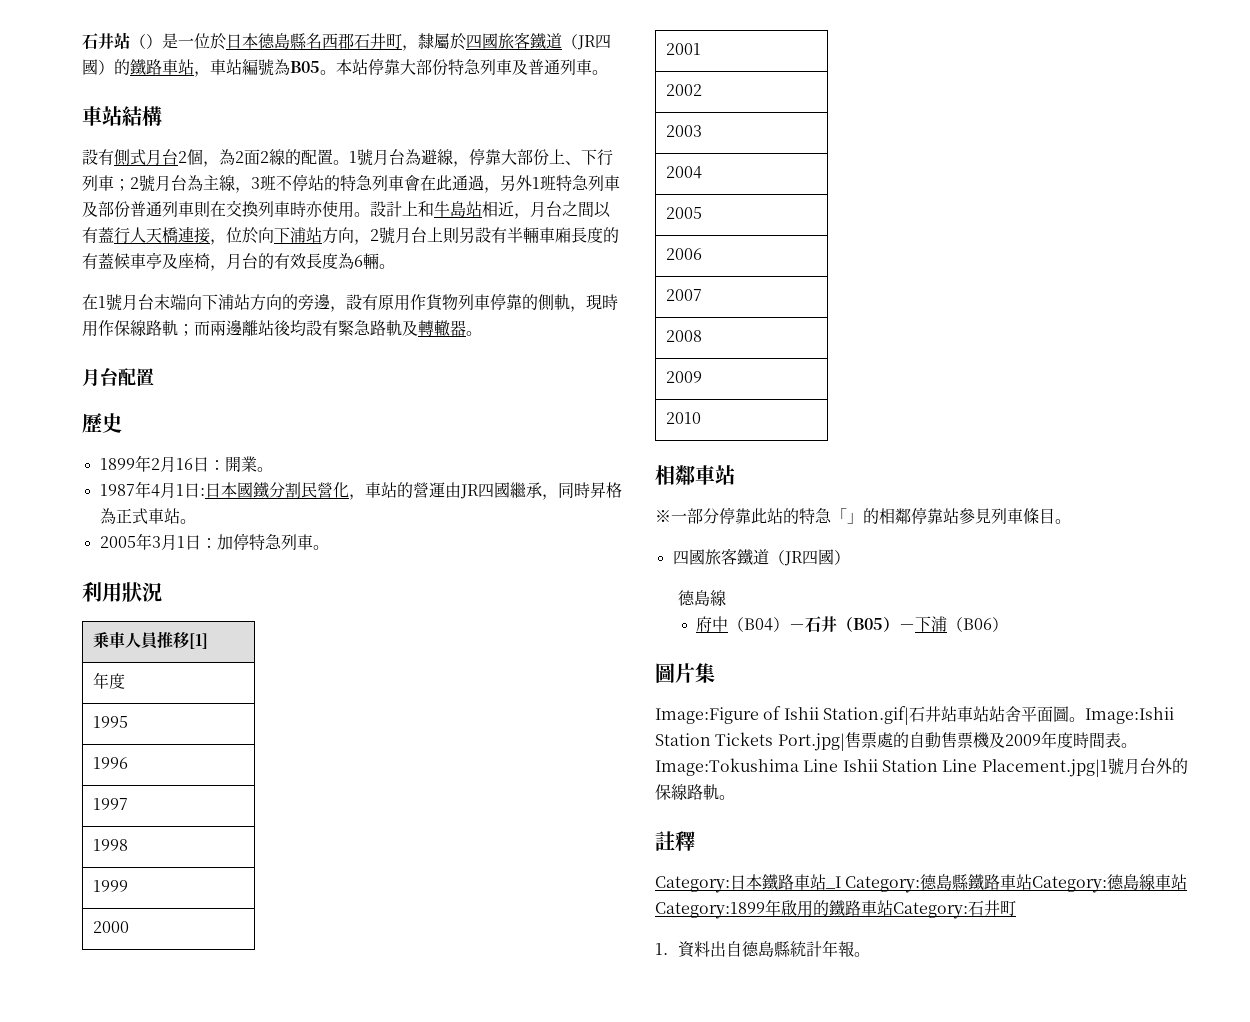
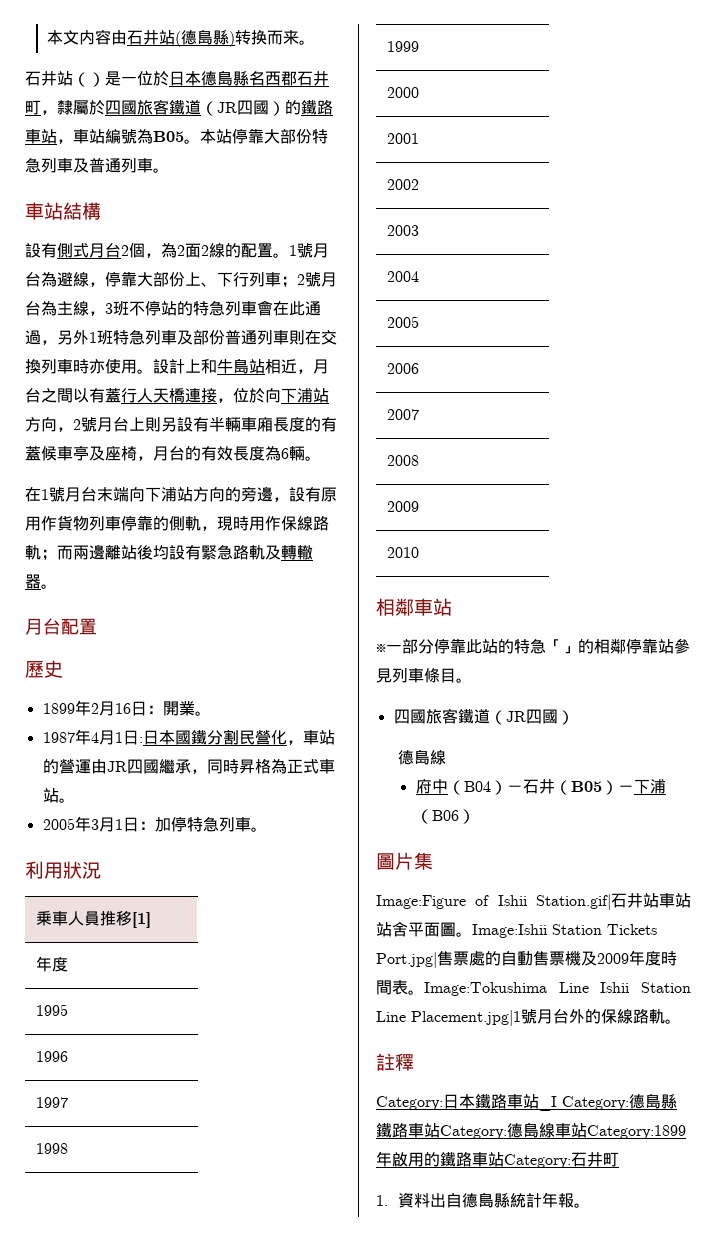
+ 本文内容由石井站(德島縣)转换而来。

